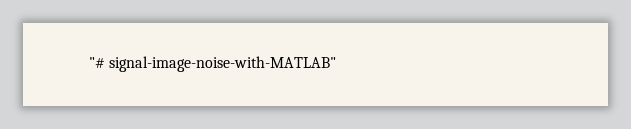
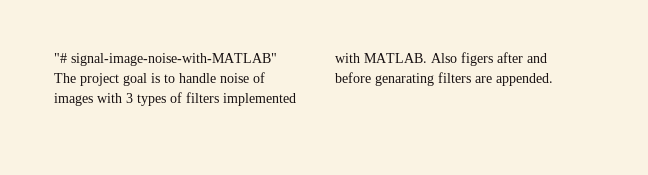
- "# signal-image-noise-with-MATLAB"
+ "# signal-image-noise-with-MATLAB" The project goal is to handle noise of images with 3 types of filters implemented with MATLAB. Also figers after and before genarating filters are appended.

